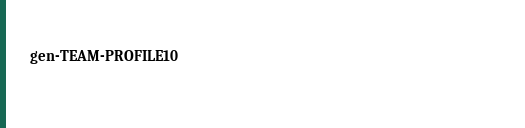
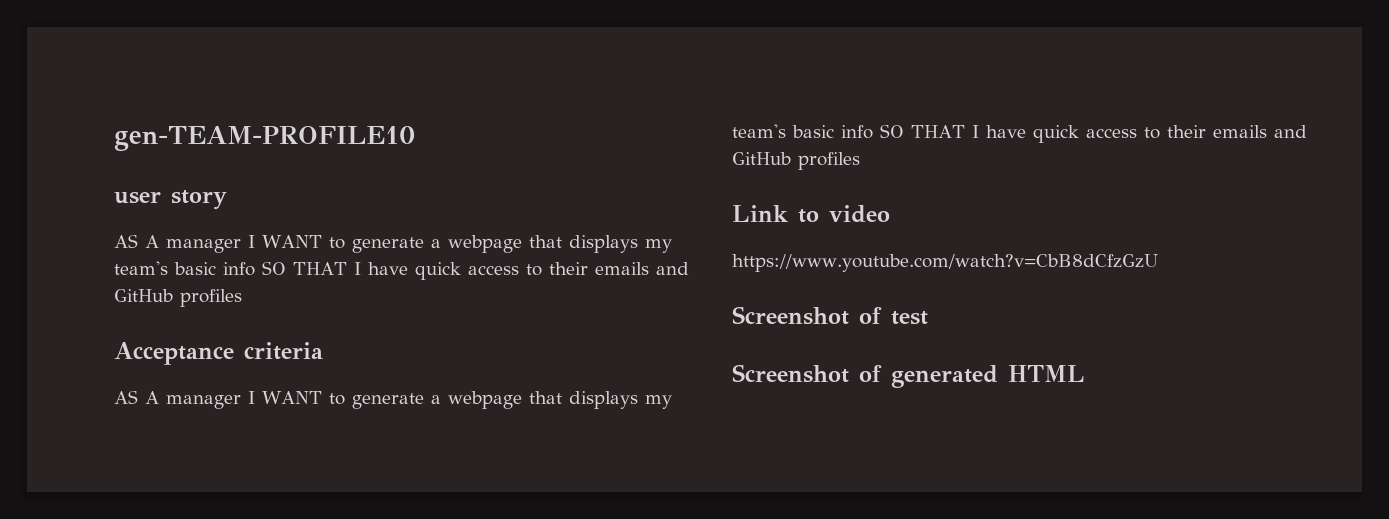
+ user story
+ AS A manager I WANT to generate a webpage that displays my team's basic info SO THAT I have quick access to their emails and GitHub profiles
+ Acceptance criteria
+ AS A manager I WANT to generate a webpage that displays my team's basic info SO THAT I have quick access to their emails and GitHub profiles
+ Link to video
+ https://www.youtube.com/watch?v=CbB8dCfzGzU
+ Screenshot of test
+ Screenshot of generated HTML

